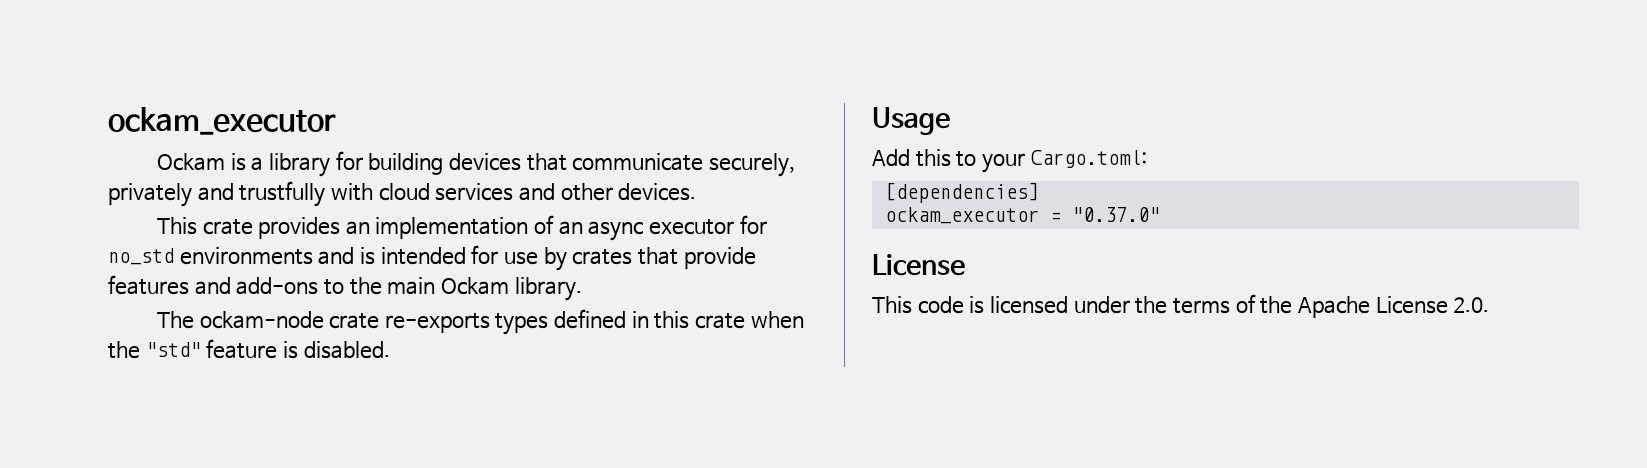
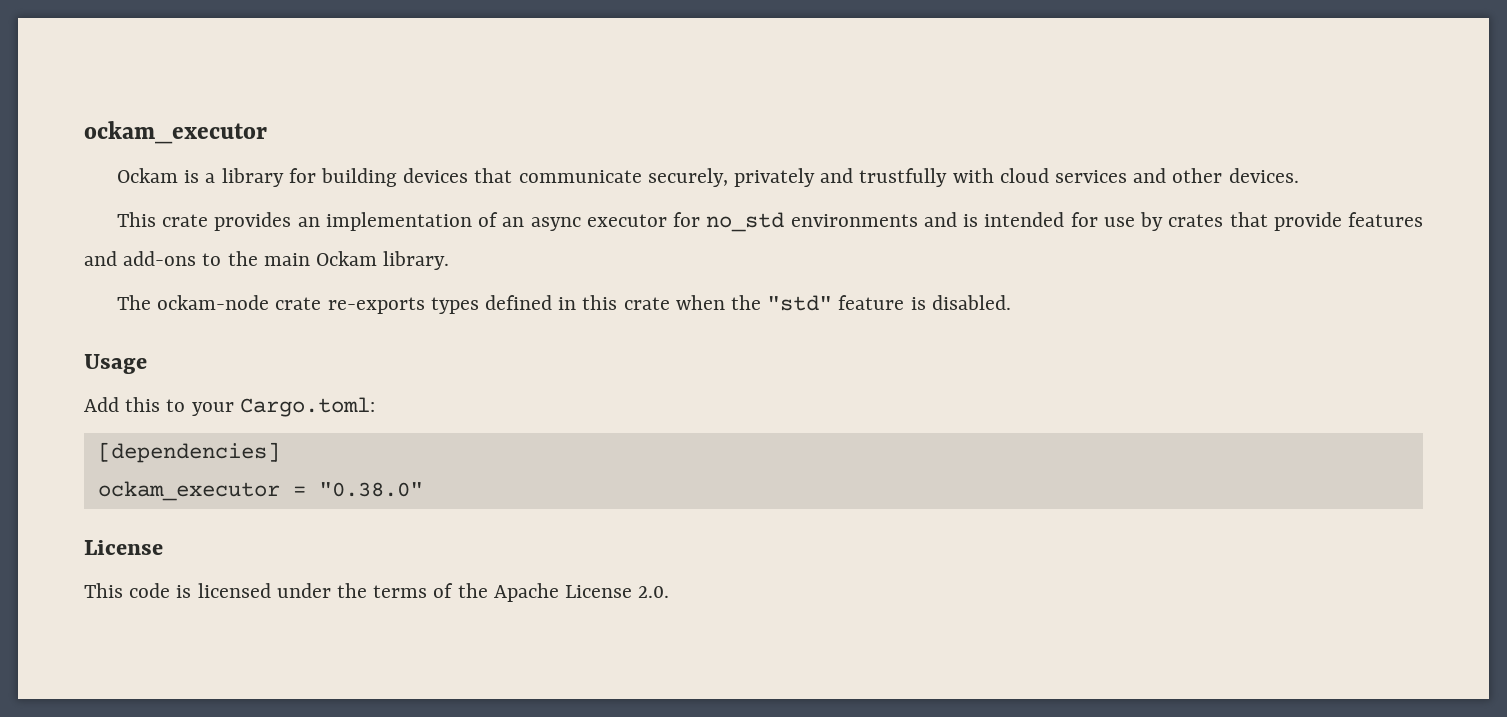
- ockam_executor = "0.37.0"
+ ockam_executor = "0.38.0"

